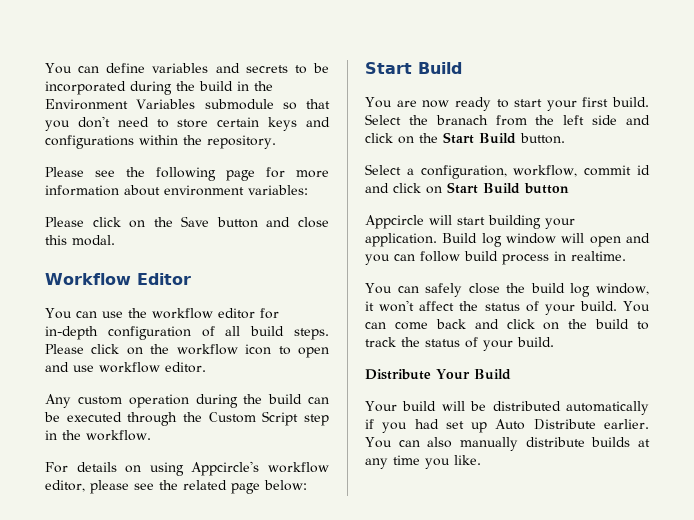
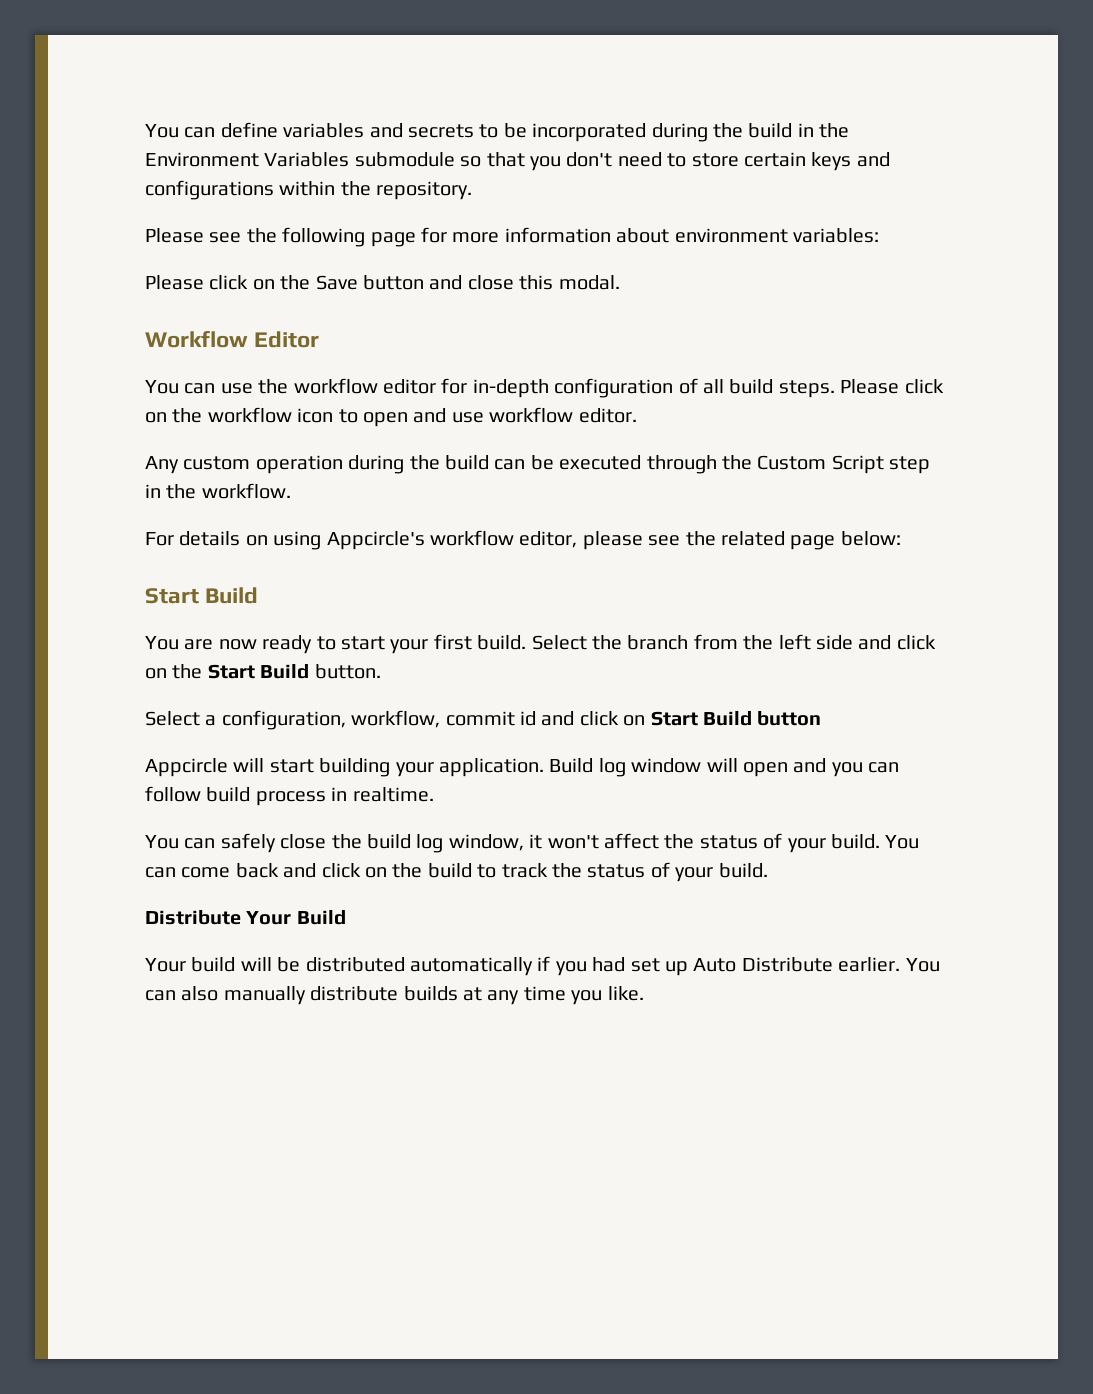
- Select the branach from the left side and click on the Start Build button.
+ Select the branch from the left side and click on the Start Build button.

